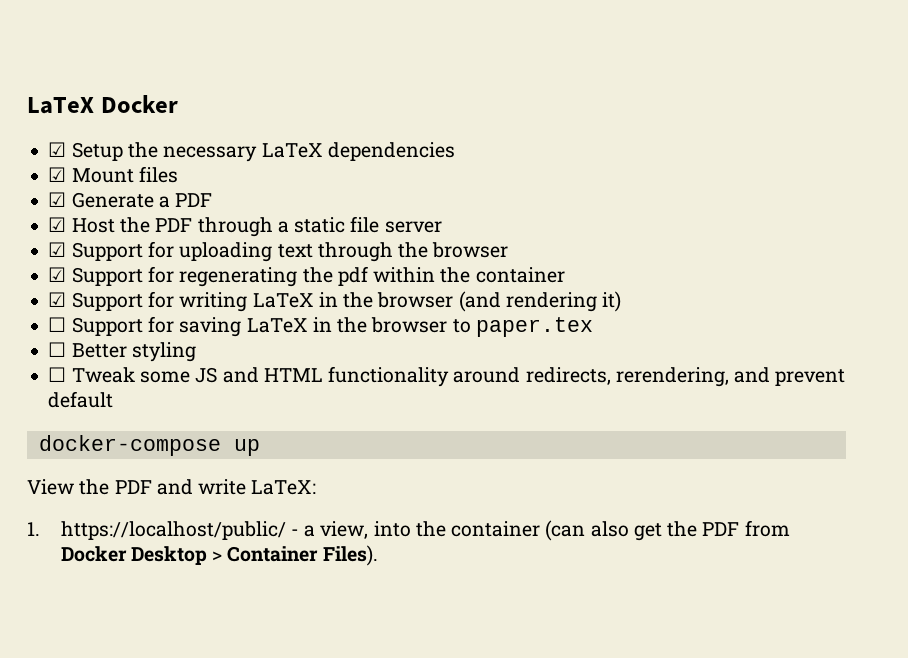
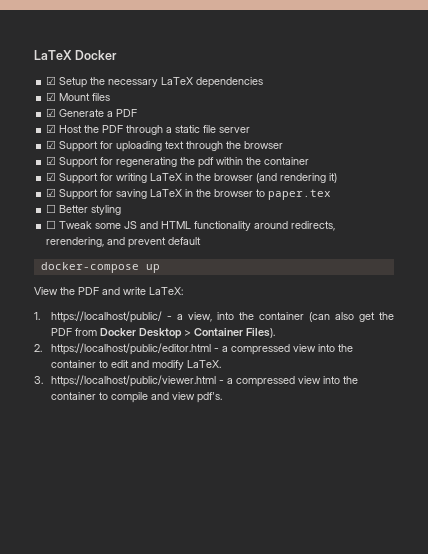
- ☐ Support for saving LaTeX in the browser to paper.tex
+ ☑ Support for saving LaTeX in the browser to paper.tex
+ 2. https://localhost/public/editor.html - a compressed view into the container to edit and modify LaTeX.
+ 3. https://localhost/public/viewer.html - a compressed view into the container to compile and view pdf's.

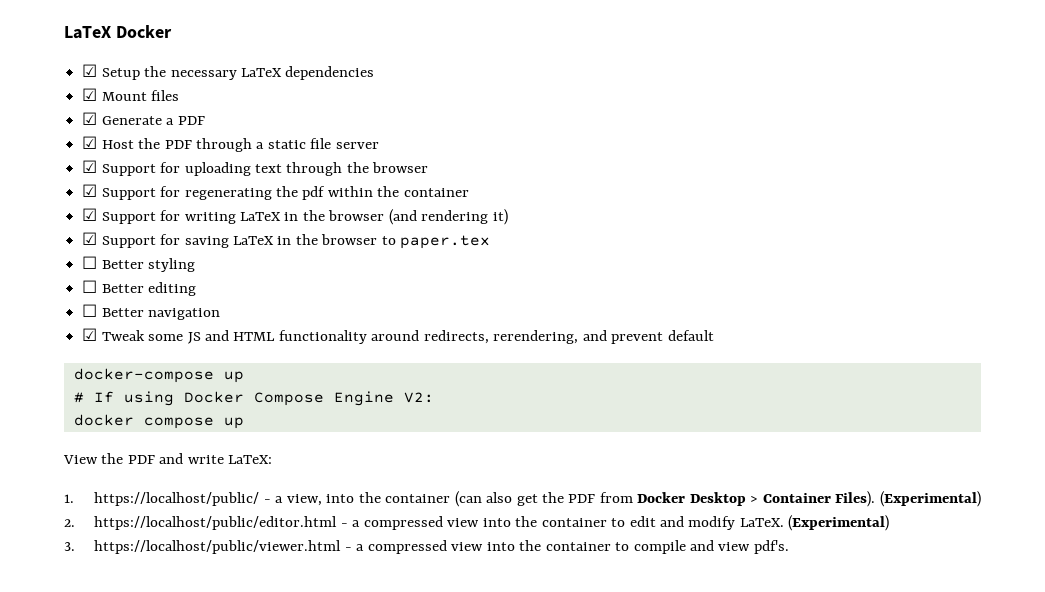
- ☐ Tweak some JS and HTML functionality around redirects, rerendering, and prevent default
+ ☐ Better editing
+ ☐ Better navigation
+ ☑ Tweak some JS and HTML functionality around redirects, rerendering, and prevent default
+ # If using Docker Compose Engine V2:
+ docker compose up
- 1. https://localhost/public/ - a view, into the container (can also get the PDF from Docker Desktop > Container Files).
+ 1. https://localhost/public/ - a view, into the container (can also get the PDF from Docker Desktop > Container Files). (Experimental)
- 2. https://localhost/public/editor.html - a compressed view into the container to edit and modify LaTeX.
+ 2. https://localhost/public/editor.html - a compressed view into the container to edit and modify LaTeX. (Experimental)

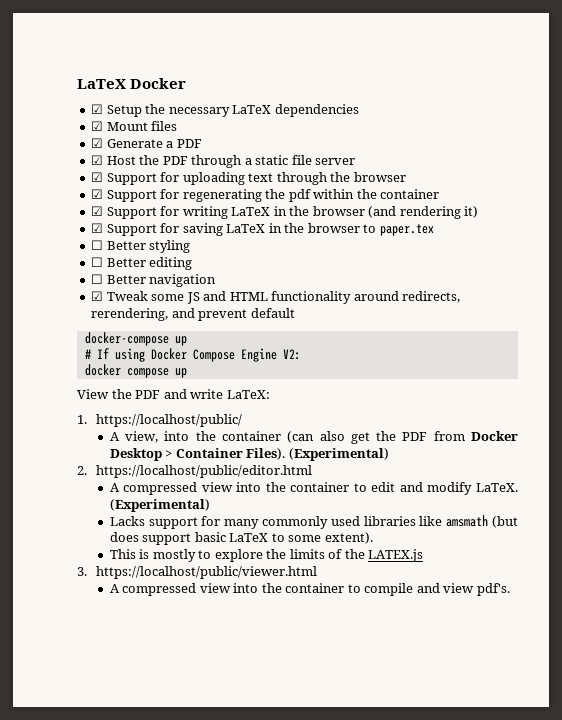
- 1. https://localhost/public/ - a view, into the container (can also get the PDF from Docker Desktop > Container Files).
+ 1. https://localhost/public/
+ A view, into the container (can also get the PDF from Docker Desktop > Container Files).
- 2. https://localhost/public/editor.html - a compressed view into the container to edit and modify LaTeX.
+ 2. https://localhost/public/editor.html
+ A compressed view into the container to edit and modify LaTeX.
+ Lacks support for many commonly used libraries like amsmath (but does support basic LaTeX to some extent).
+ This is mostly to explore the limits of the LATEX.js
- 3. https://localhost/public/viewer.html - a compressed view into the container to compile and view pdf's.
+ 3. https://localhost/public/viewer.html
+ A compressed view into the container to compile and view pdf's.

